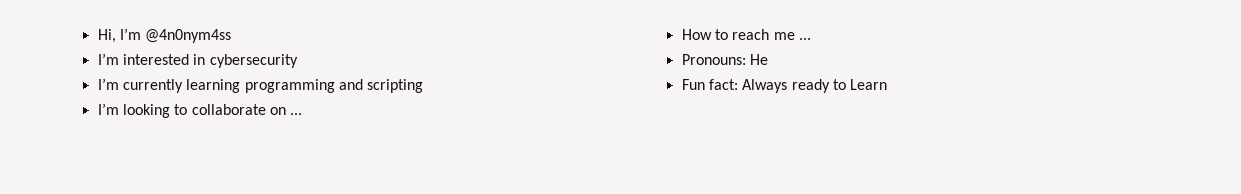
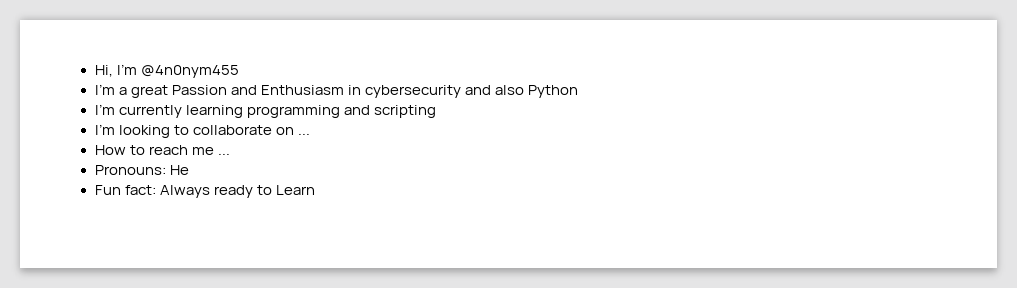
- Hi, I’m @4n0nym4ss
- I’m interested in cybersecurity
+ Hi, I’m @4n0nym455
+ I’m a great Passion and Enthusiasm in cybersecurity and also Python

